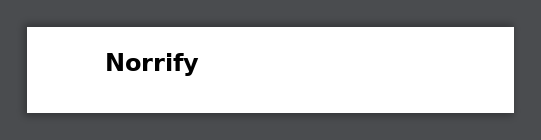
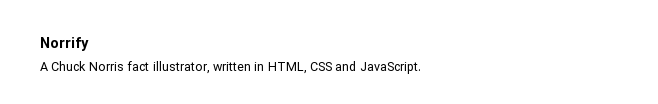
+ A Chuck Norris fact illustrator, written in HTML, CSS and JavaScript.

